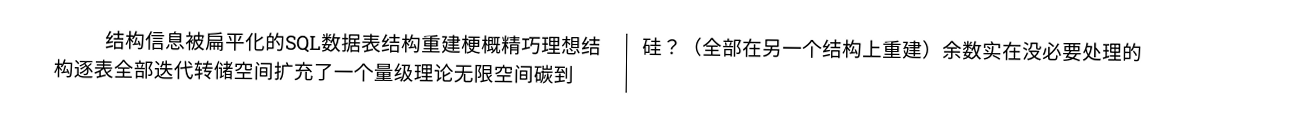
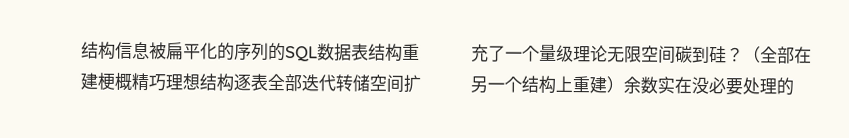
- 结构信息被扁平化的SQL数据表结构重建梗概精巧理想结构逐表全部迭代转储空间扩充了一个量级理论无限空间碳到硅？
+ 结构信息被扁平化的序列的SQL数据表结构重建梗概精巧理想结构逐表全部迭代转储空间扩充了一个量级理论无限空间碳到硅？

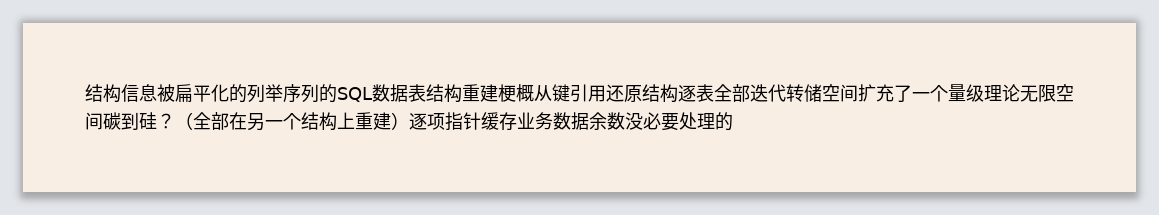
- 结构信息被扁平化的序列的SQL数据表结构重建梗概精巧理想结构逐表全部迭代转储空间扩充了一个量级理论无限空间碳到硅？
+ 结构信息被扁平化的列举序列的SQL数据表结构重建梗概从键引用还原结构逐表全部迭代转储空间扩充了一个量级理论无限空间碳到硅？
- （全部在另一个结构上重建）余数实在没必要处理的
+ （全部在另一个结构上重建）逐项指针缓存业务数据余数没必要处理的

